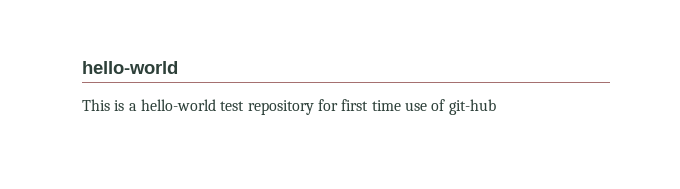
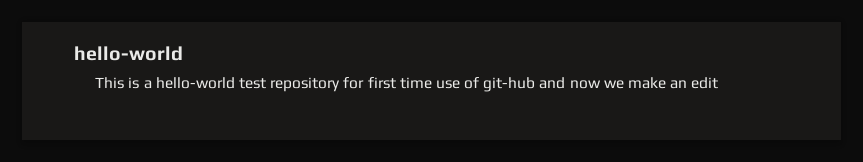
- This is a hello-world test repository for first time use of git-hub
+ This is a hello-world test repository for first time use of git-hub and now we make an edit

